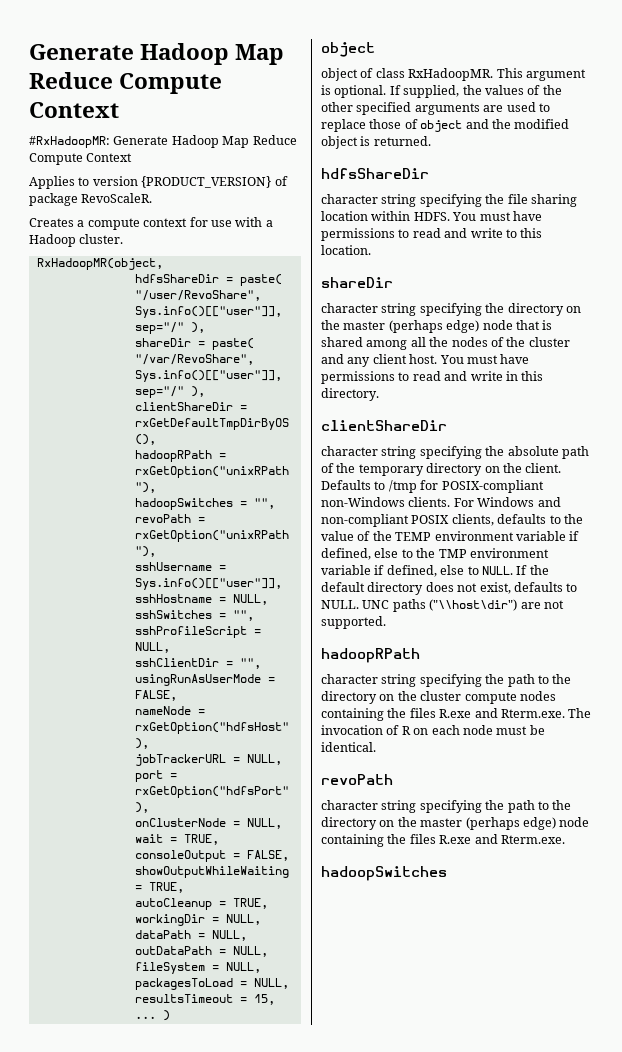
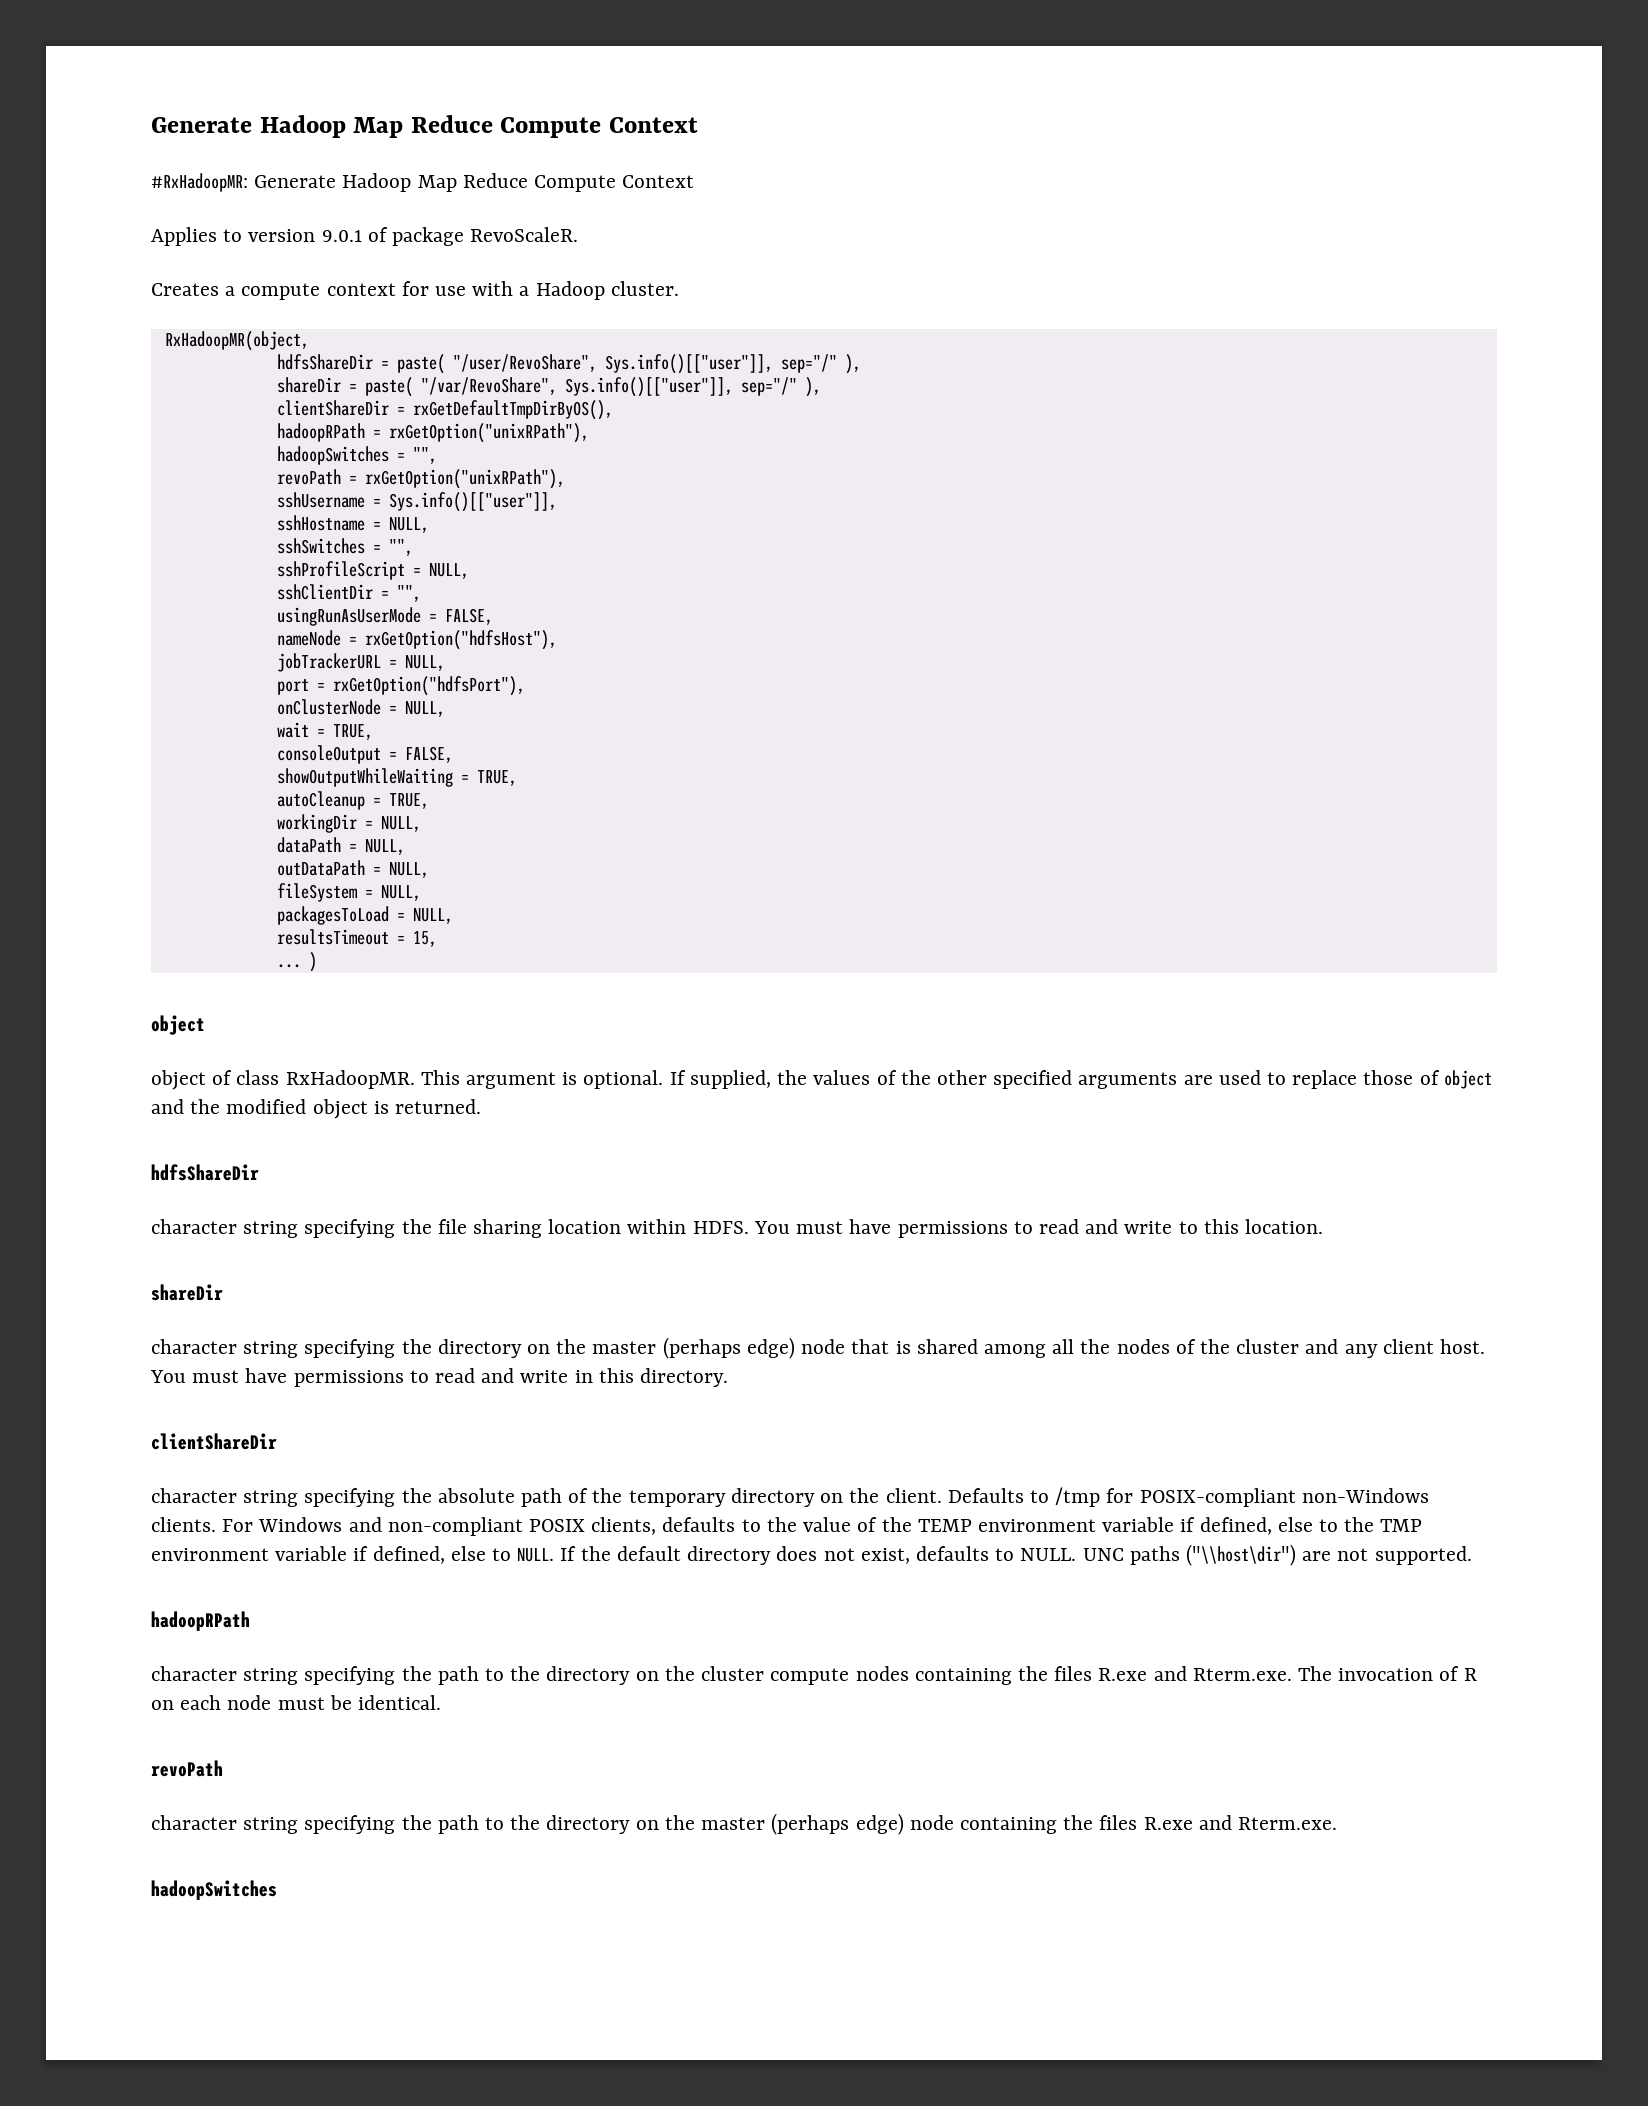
- Applies to version {PRODUCT_VERSION} of package RevoScaleR.
+ Applies to version 9.0.1 of package RevoScaleR.

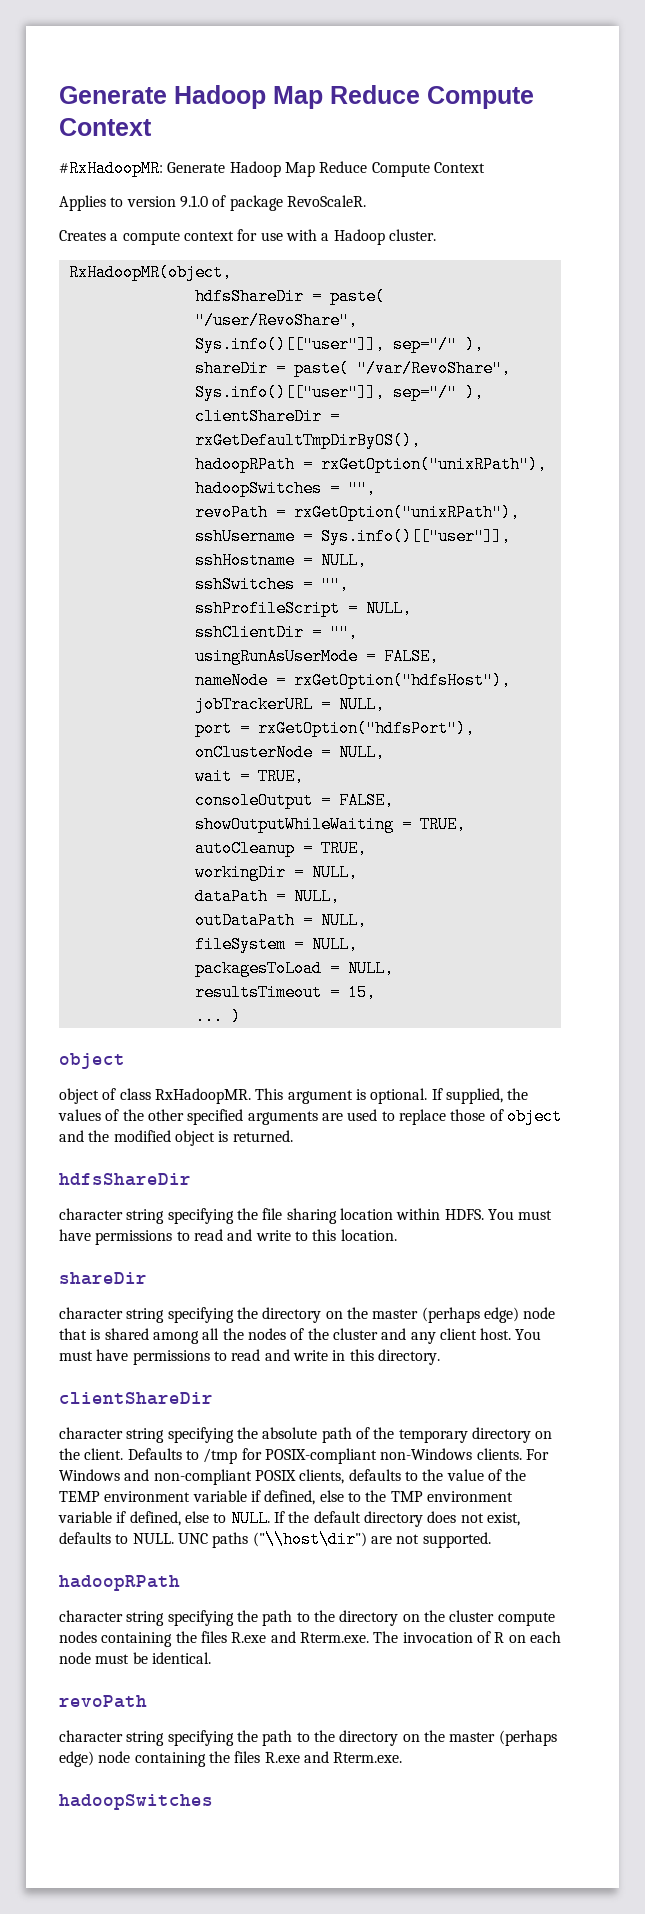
- Applies to version 9.0.1 of package RevoScaleR.
+ Applies to version 9.1.0 of package RevoScaleR.

